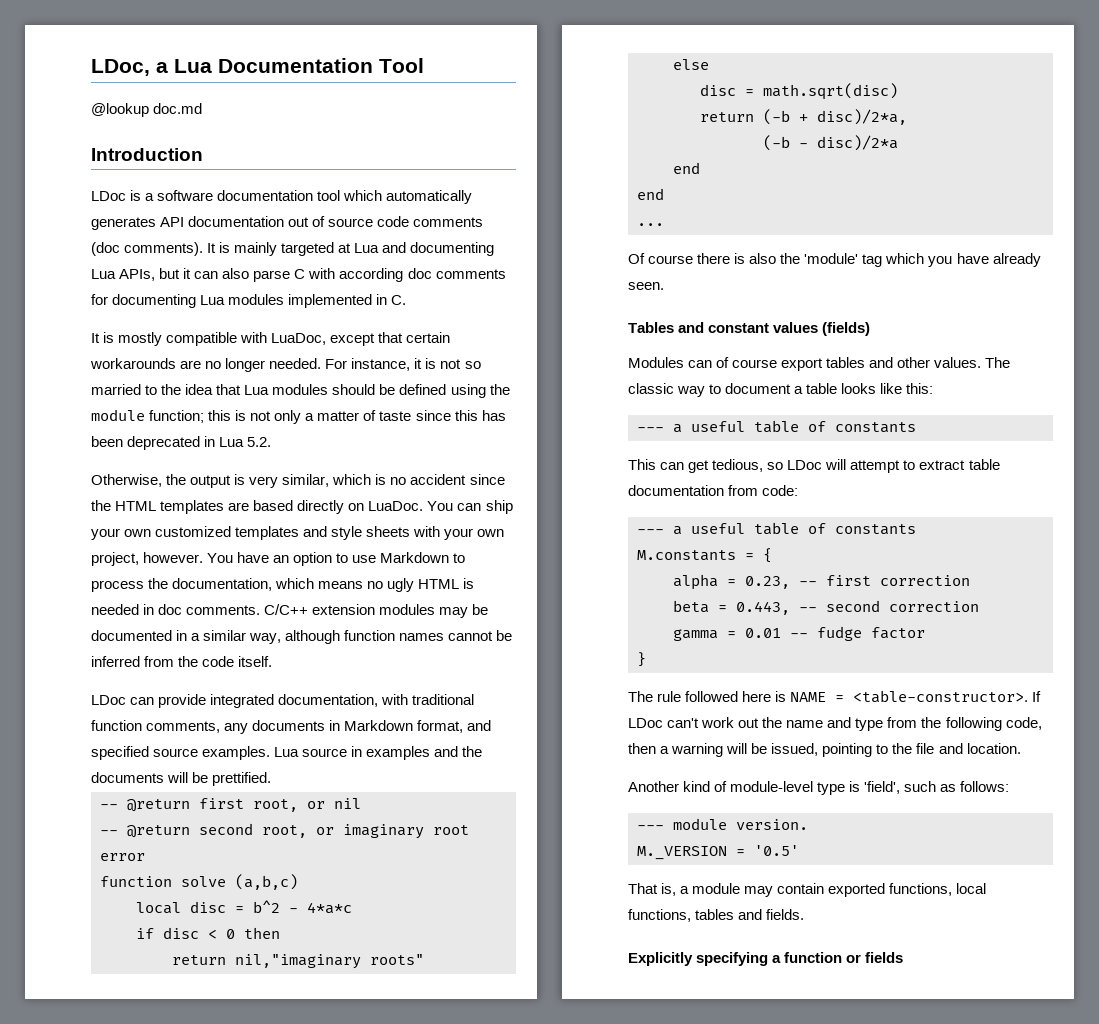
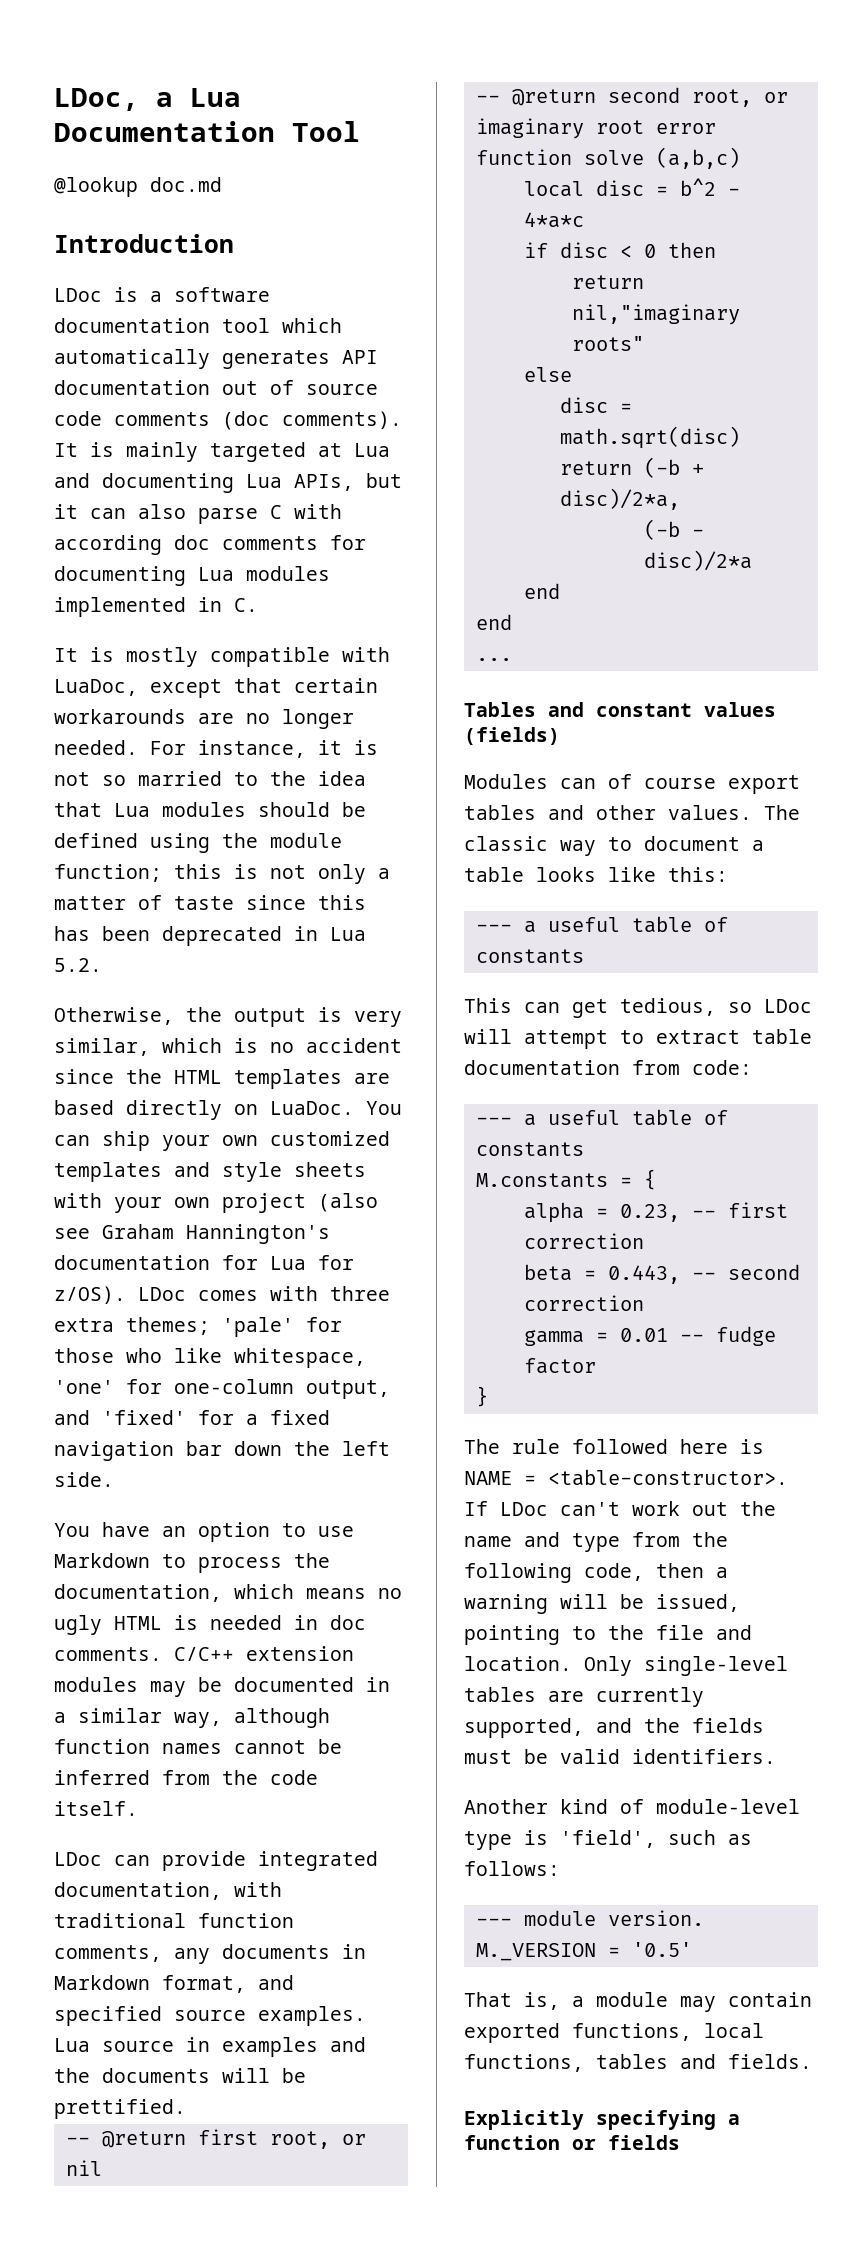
- You can ship your own customized templates and style sheets with your own project, however. You have an option to use Markdown to process the documentation, which means no ugly HTML is needed in doc comments.
+ You can ship your own customized templates and style sheets with your own project (also see Graham Hannington's documentation for Lua for z/OS). LDoc comes with three extra themes; 'pale' for those who like whitespace, 'one' for one-column output, and 'fixed' for a fixed navigation bar down the left side.
+ You have an option to use Markdown to process the documentation, which means no ugly HTML is needed in doc comments.
- Of course there is also the 'module' tag which you have already seen.
+ Only single-level tables are currently supported, and the fields must be valid identifiers.

